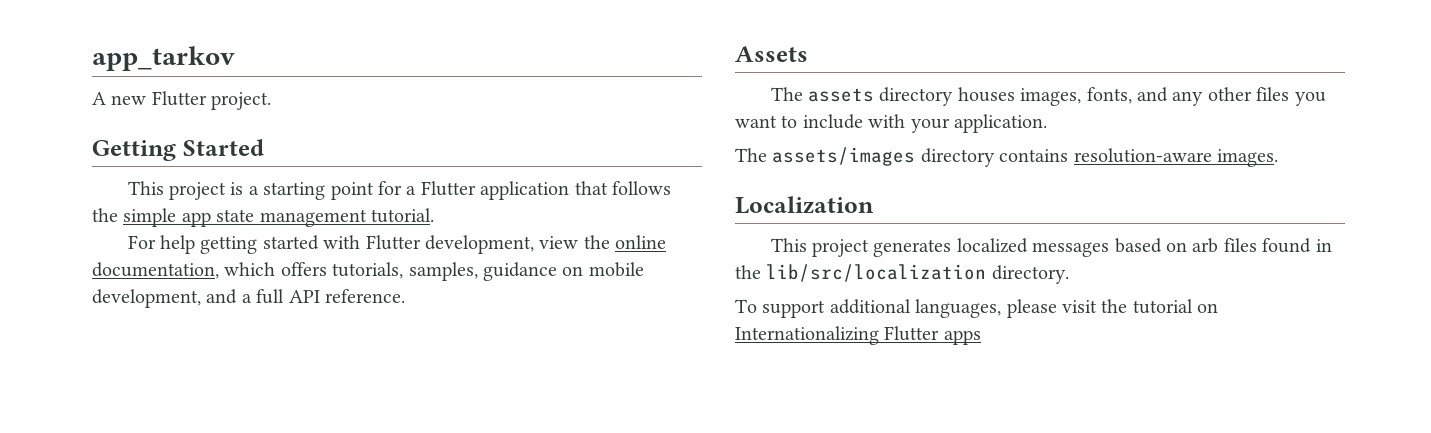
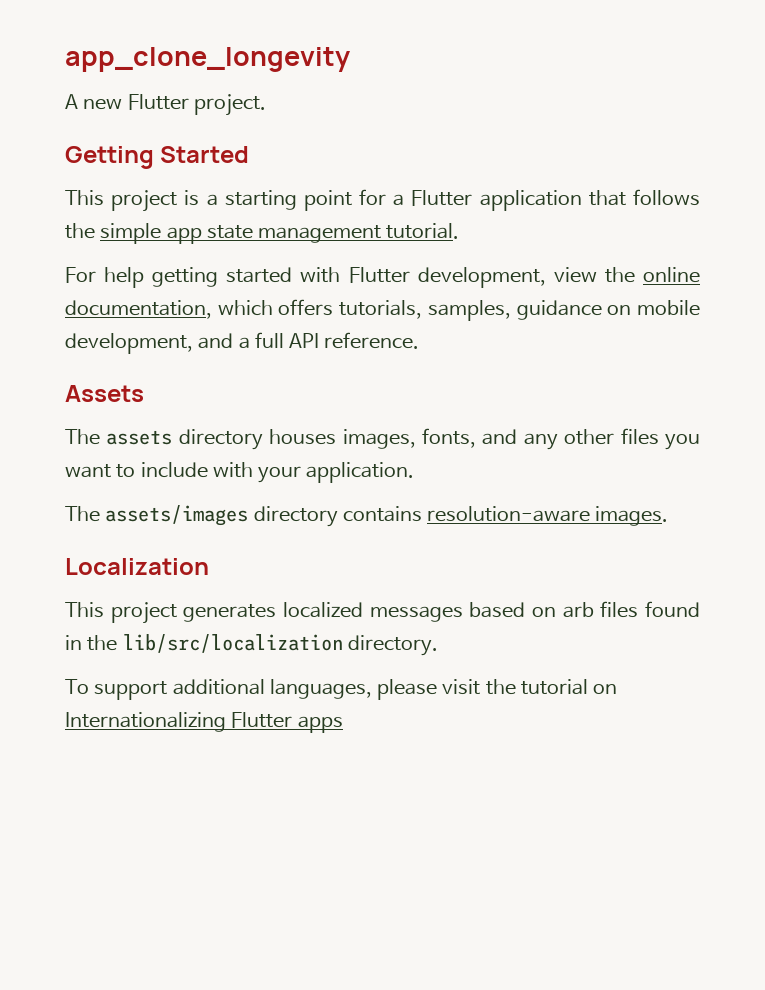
- app_tarkov
+ app_clone_longevity

